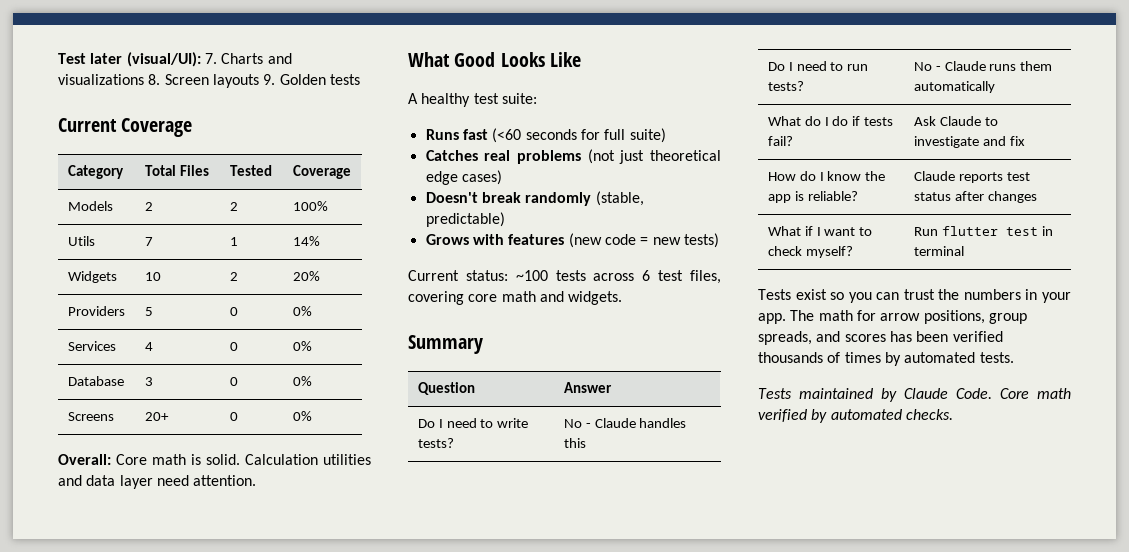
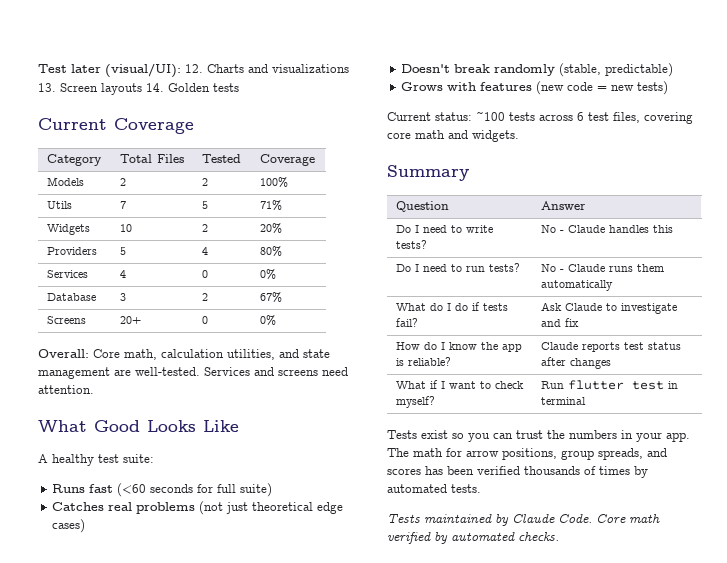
- Test later (visual/UI): 7. Charts and visualizations 8. Screen layouts 9. Golden tests
+ Test later (visual/UI): 12. Charts and visualizations 13. Screen layouts 14. Golden tests
- Utils | 7 | 1 | 14%
+ Utils | 7 | 5 | 71%
- Providers | 5 | 0 | 0%
+ Providers | 5 | 4 | 80%
- Database | 3 | 0 | 0%
+ Database | 3 | 2 | 67%
- Overall: Core math is solid. Calculation utilities and data layer need attention.
+ Overall: Core math, calculation utilities, and state management are well-tested. Services and screens need attention.

